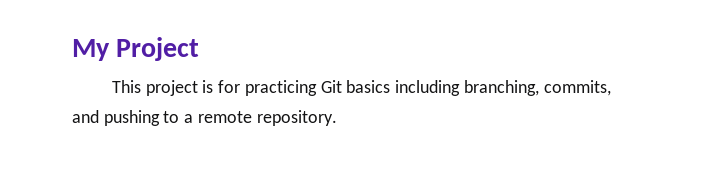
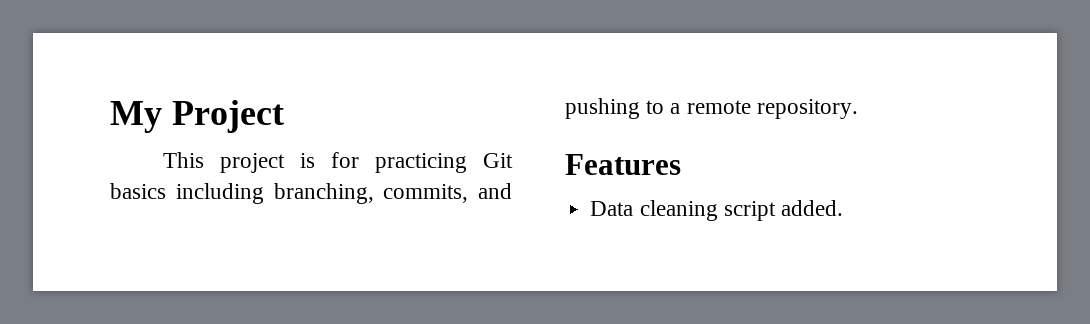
+ Features
+ Data cleaning script added.

